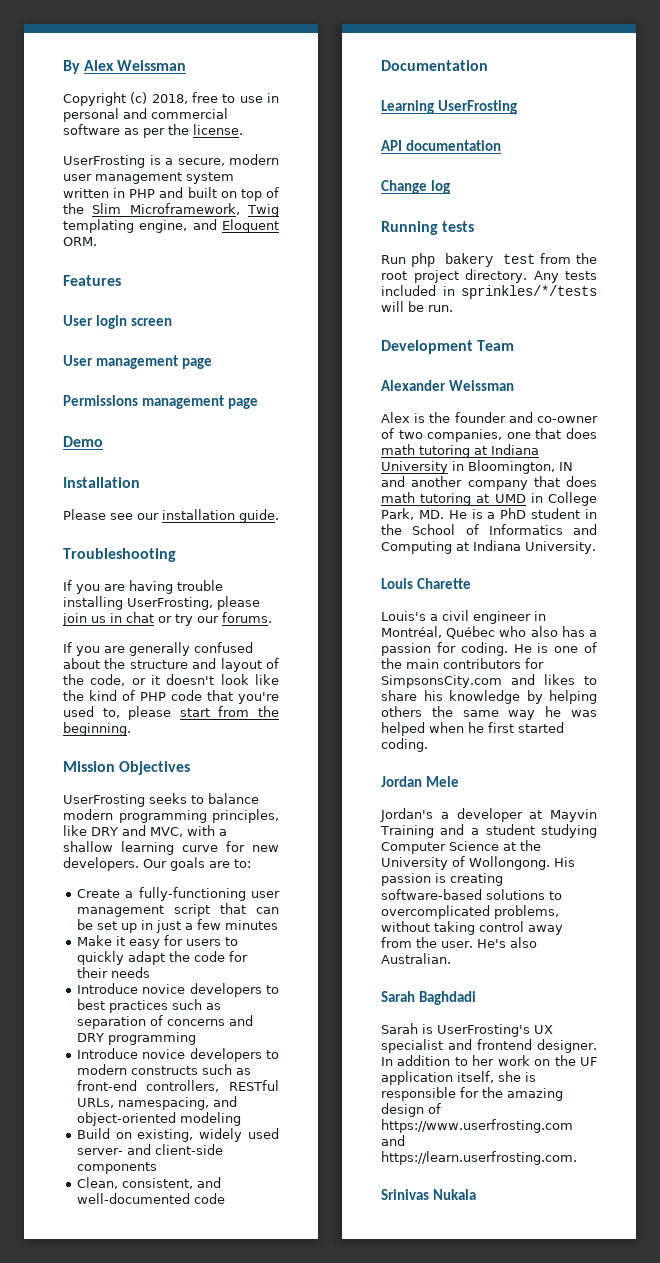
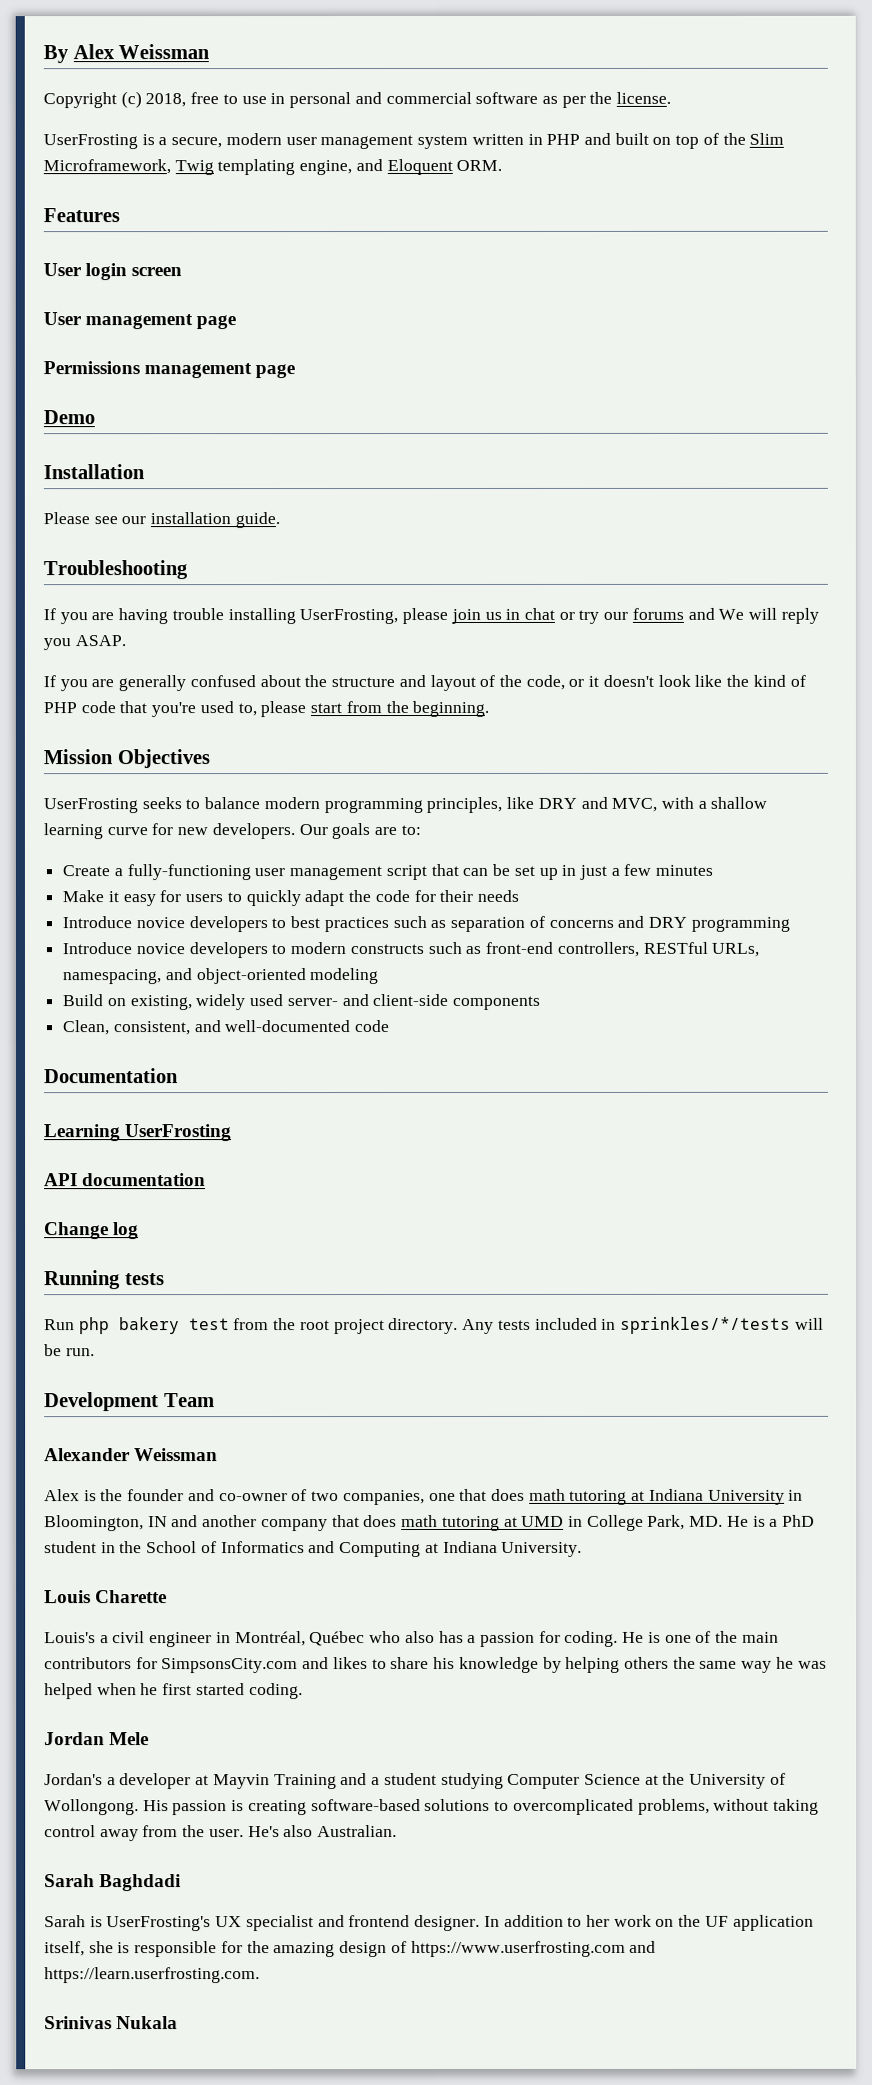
- If you are having trouble installing UserFrosting, please join us in chat or try our forums.
+ If you are having trouble installing UserFrosting, please join us in chat or try our forums and We will reply you ASAP.

